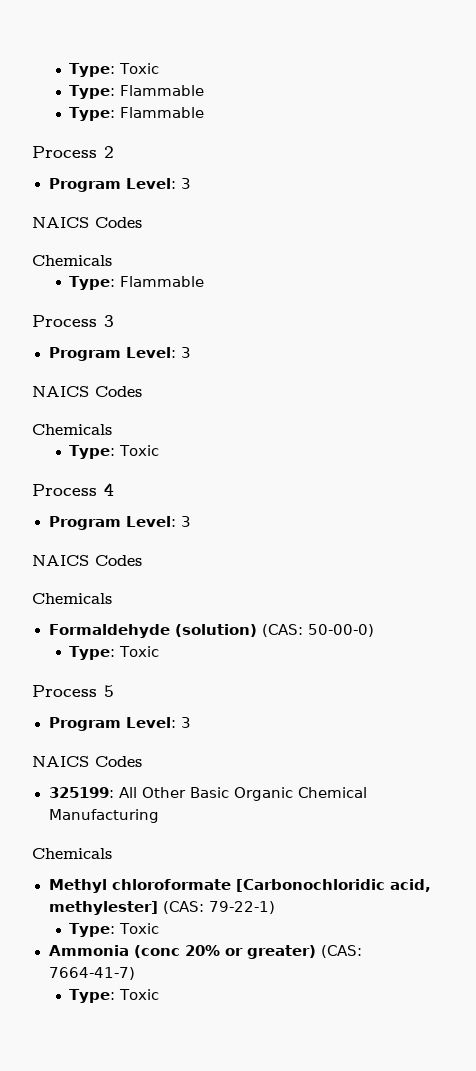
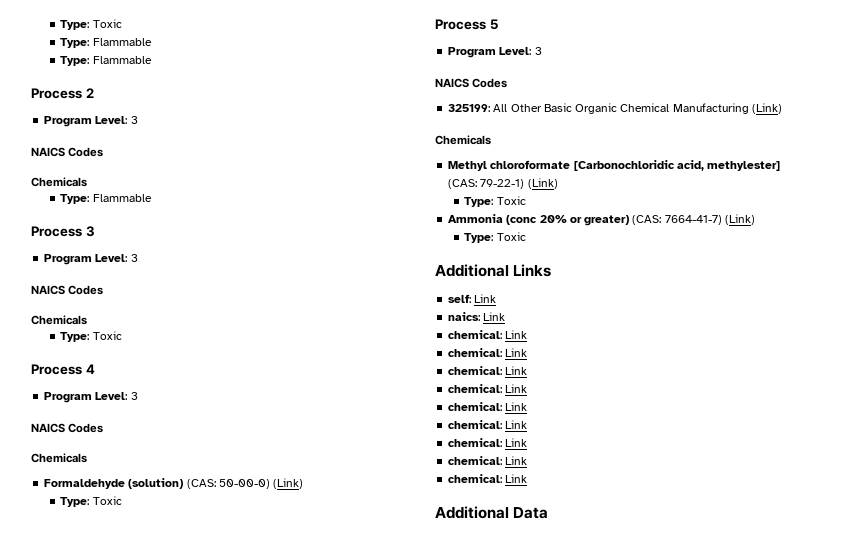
- Formaldehyde (solution) (CAS: 50-00-0)
+ Formaldehyde (solution) (CAS: 50-00-0) (Link)
- 325199: All Other Basic Organic Chemical Manufacturing
+ 325199: All Other Basic Organic Chemical Manufacturing (Link)
- Methyl chloroformate [Carbonochloridic acid, methylester] (CAS: 79-22-1)
+ Methyl chloroformate [Carbonochloridic acid, methylester] (CAS: 79-22-1) (Link)
- Ammonia (conc 20% or greater) (CAS: 7664-41-7)
+ Ammonia (conc 20% or greater) (CAS: 7664-41-7) (Link)
  Type: Toxic
+ Additional Links
+ self: Link
+ naics: Link
+ chemical: Link
+ chemical: Link
+ chemical: Link
+ chemical: Link
+ chemical: Link
+ chemical: Link
+ chemical: Link
+ chemical: Link
+ chemical: Link
+ Additional Data

